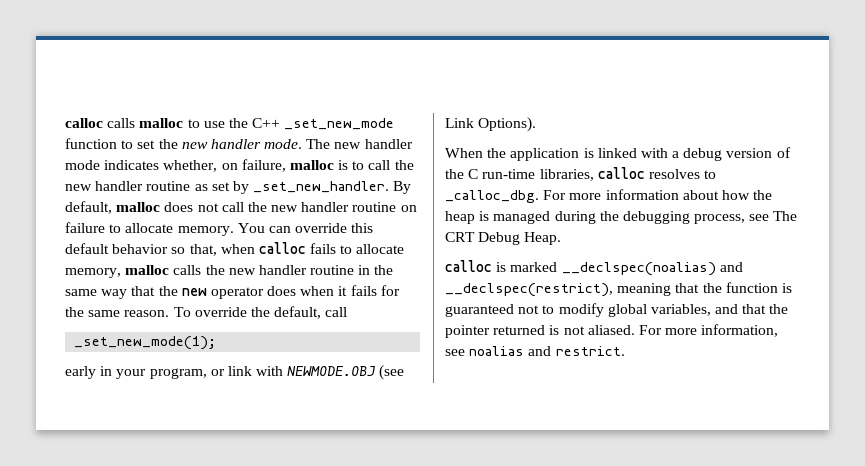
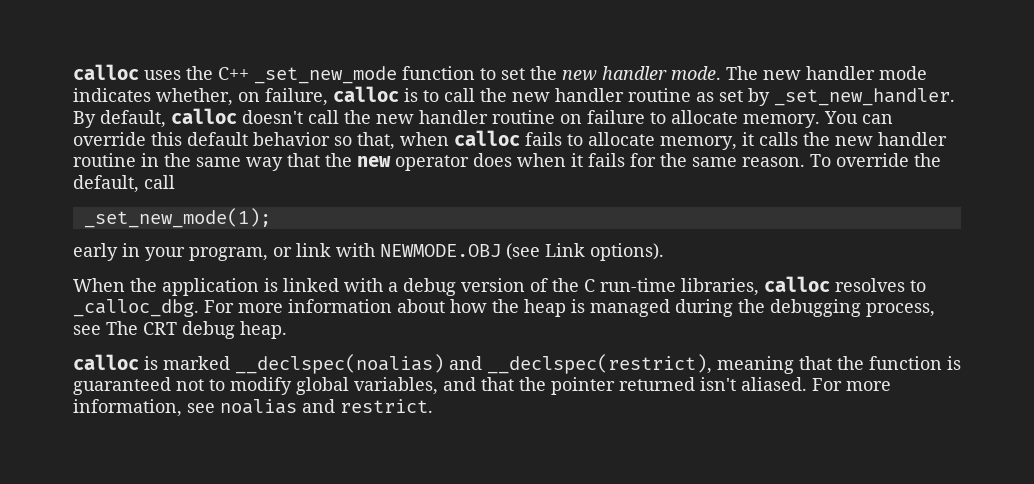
- calloc calls malloc to use the C++ _set_new_mode function to set the new handler mode.
+ calloc uses the C++ _set_new_mode function to set the new handler mode.
- The new handler mode indicates whether, on failure, malloc is to call the new handler routine as set by _set_new_handler.
+ The new handler mode indicates whether, on failure, calloc is to call the new handler routine as set by _set_new_handler.
- By default, malloc does not call the new handler routine on failure to allocate memory.
+ By default, calloc doesn't call the new handler routine on failure to allocate memory.
- You can override this default behavior so that, when calloc fails to allocate memory, malloc calls the new handler routine in the same way that the new operator does when it fails for the same reason.
+ You can override this default behavior so that, when calloc fails to allocate memory, it calls the new handler routine in the same way that the new operator does when it fails for the same reason.
- early in your program, or link with NEWMODE.OBJ (see Link Options).
+ early in your program, or link with NEWMODE.OBJ (see Link options).
- For more information about how the heap is managed during the debugging process, see The CRT Debug Heap.
+ For more information about how the heap is managed during the debugging process, see The CRT debug heap.
- calloc is marked __declspec(noalias) and __declspec(restrict), meaning that the function is guaranteed not to modify global variables, and that the pointer returned is not aliased.
+ calloc is marked __declspec(noalias) and __declspec(restrict), meaning that the function is guaranteed not to modify global variables, and that the pointer returned isn't aliased.

